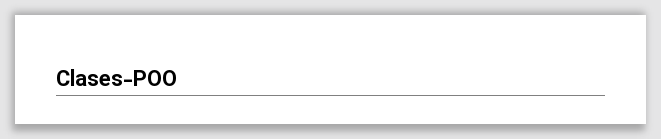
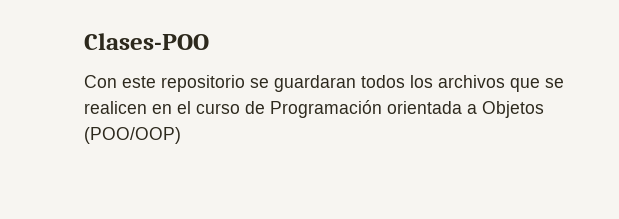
+ Con este repositorio se guardaran todos los archivos que se realicen en el curso de Programación orientada a Objetos (POO/OOP)

